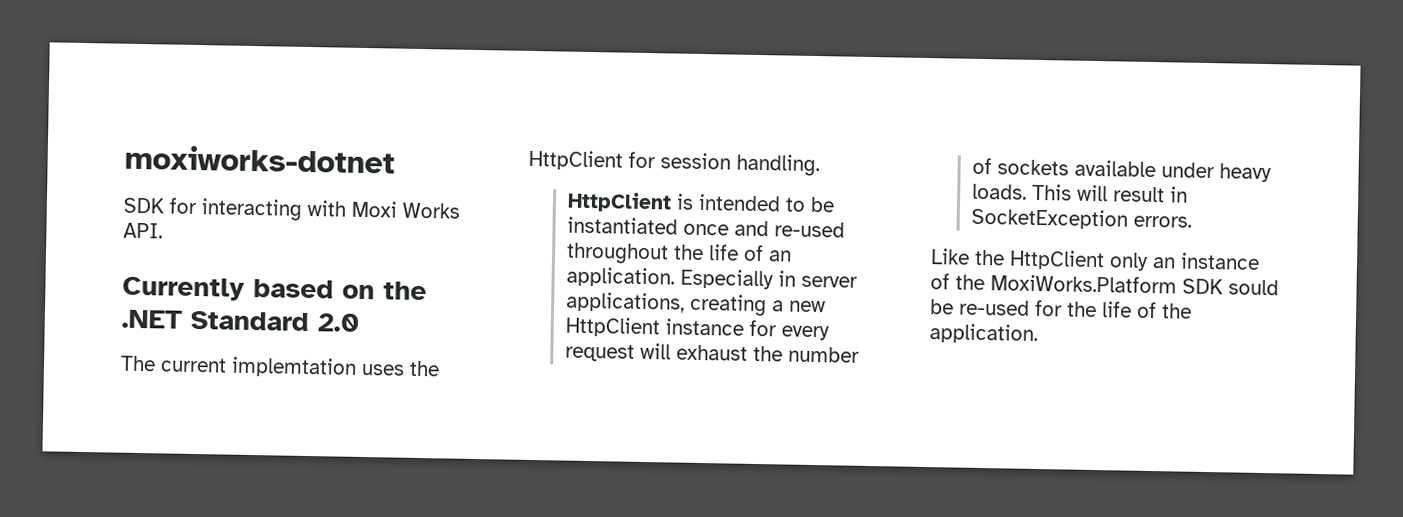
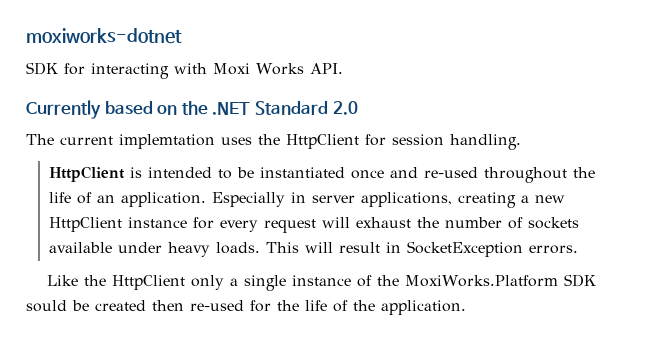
- Like the HttpClient only an instance of the MoxiWorks.Platform SDK sould be re-used for the life of the application.
+ Like the HttpClient only a single instance of the MoxiWorks.Platform SDK sould be created then re-used for the life of the application.

